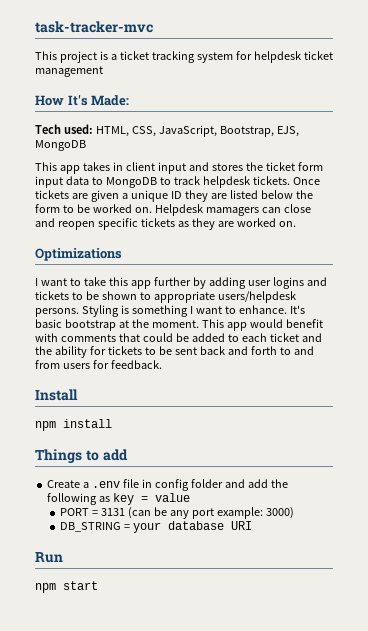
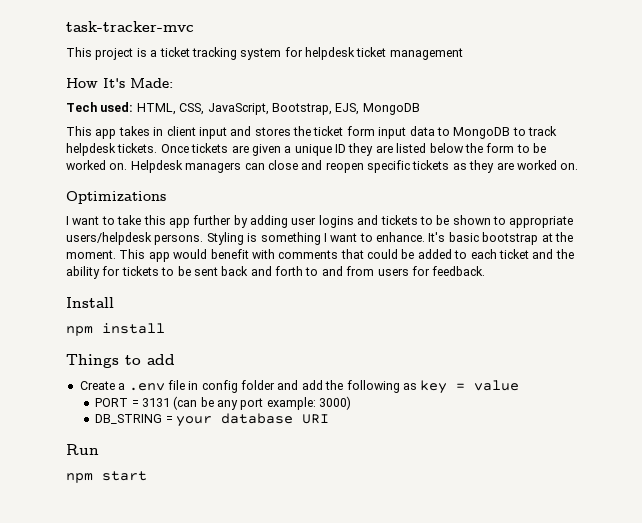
- Helpdesk mamagers can close and reopen specific tickets as they are worked on.
+ Helpdesk managers can close and reopen specific tickets as they are worked on.

